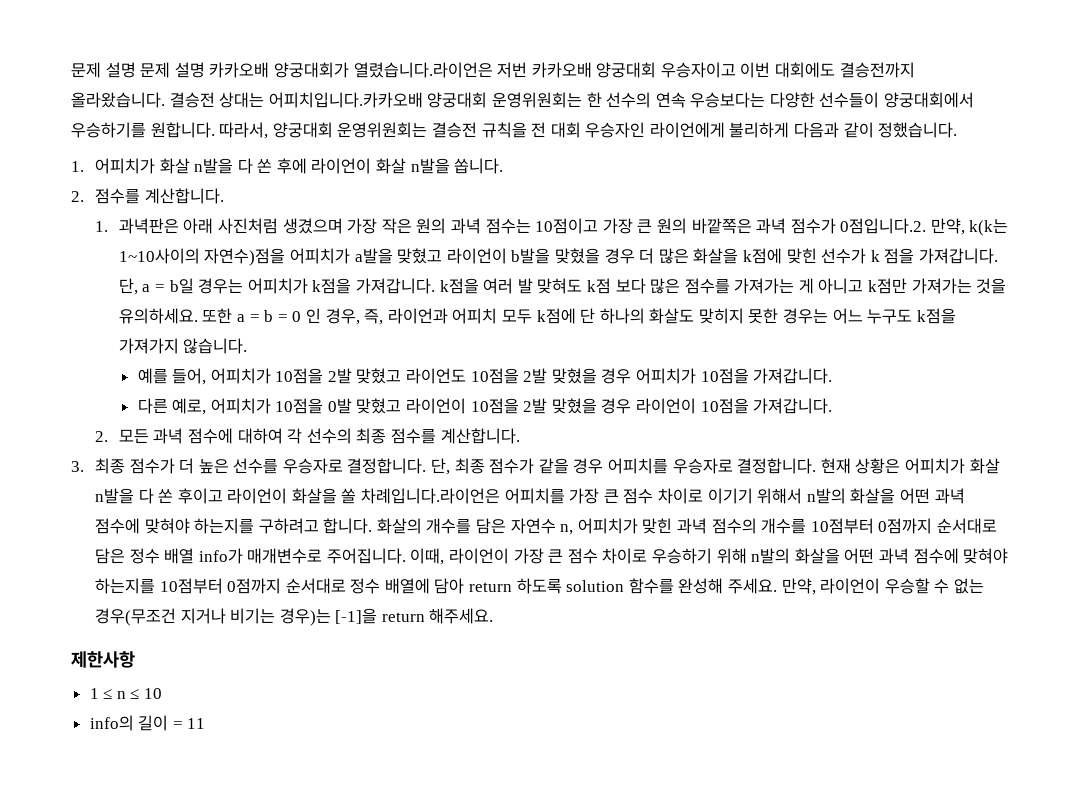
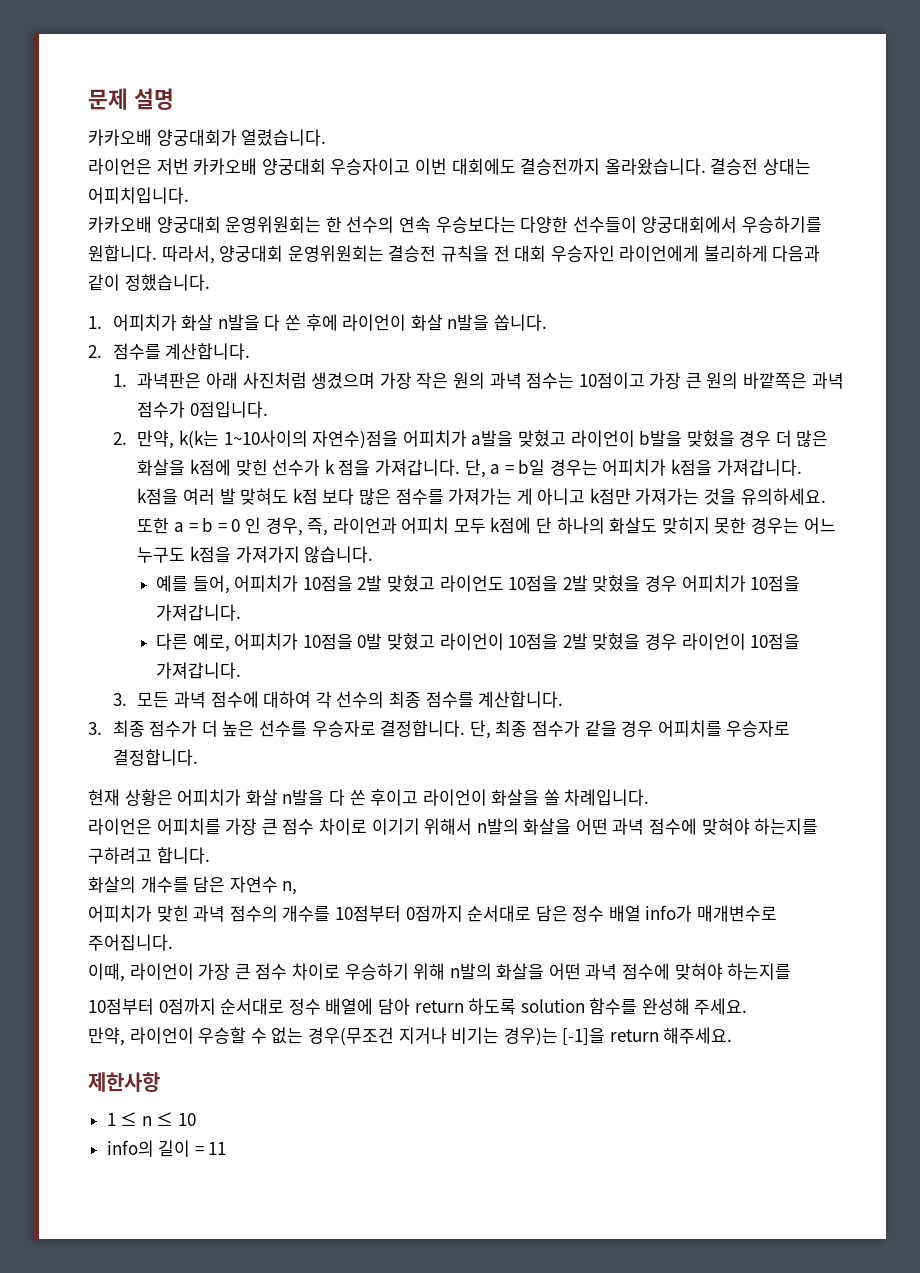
- 문제 설명 문제 설명 카카오배 양궁대회가 열렸습니다.라이언은 저번 카카오배 양궁대회 우승자이고 이번 대회에도 결승전까지 올라왔습니다.
+ 문제 설명
+ 카카오배 양궁대회가 열렸습니다.
+ 라이언은 저번 카카오배 양궁대회 우승자이고 이번 대회에도 결승전까지 올라왔습니다.
- 결승전 상대는 어피치입니다.카카오배 양궁대회 운영위원회는 한 선수의 연속 우승보다는 다양한 선수들이 양궁대회에서 우승하기를 원합니다.
+ 결승전 상대는 어피치입니다.
+ 카카오배 양궁대회 운영위원회는 한 선수의 연속 우승보다는 다양한 선수들이 양궁대회에서 우승하기를 원합니다.
- 1. 과녁판은 아래 사진처럼 생겼으며 가장 작은 원의 과녁 점수는 10점이고 가장 큰 원의 바깥쪽은 과녁 점수가 0점입니다.2. 만약, k(k는 1~10사이의 자연수)점을 어피치가 a발을 맞혔고 라이언이 b발을 맞혔을 경우 더 많은 화살을 k점에 맞힌 선수가 k 점을 가져갑니다.
+ 1. 과녁판은 아래 사진처럼 생겼으며 가장 작은 원의 과녁 점수는 10점이고 가장 큰 원의 바깥쪽은 과녁 점수가 0점입니다.
+ 2. 만약, k(k는 1~10사이의 자연수)점을 어피치가 a발을 맞혔고 라이언이 b발을 맞혔을 경우 더 많은 화살을 k점에 맞힌 선수가 k 점을 가져갑니다.
- 2. 모든 과녁 점수에 대하여 각 선수의 최종 점수를 계산합니다.
+ 3. 모든 과녁 점수에 대하여 각 선수의 최종 점수를 계산합니다.
- 단, 최종 점수가 같을 경우 어피치를 우승자로 결정합니다. 현재 상황은 어피치가 화살 n발을 다 쏜 후이고 라이언이 화살을 쏠 차례입니다.라이언은 어피치를 가장 큰 점수 차이로 이기기 위해서 n발의 화살을 어떤 과녁 점수에 맞혀야 하는지를 구하려고 합니다. 화살의 개수를 담은 자연수 n, 어피치가 맞힌 과녁 점수의 개수를 10점부터 0점까지 순서대로 담은 정수 배열 info가 매개변수로 주어집니다. 이때, 라이언이 가장 큰 점수 차이로 우승하기 위해 n발의 화살을 어떤 과녁 점수에 맞혀야 하는지를 10점부터 0점까지 순서대로 정수 배열에 담아 return 하도록 solution 함수를 완성해 주세요. 만약, 라이언이 우승할 수 없는 경우(무조건 지거나 비기는 경우)는 [-1]을 return 해주세요.
+ 단, 최종 점수가 같을 경우 어피치를 우승자로 결정합니다.
+ 현재 상황은 어피치가 화살 n발을 다 쏜 후이고 라이언이 화살을 쏠 차례입니다.
+ 라이언은 어피치를 가장 큰 점수 차이로 이기기 위해서 n발의 화살을 어떤 과녁 점수에 맞혀야 하는지를 구하려고 합니다.
+ 화살의 개수를 담은 자연수 n,
+ 어피치가 맞힌 과녁 점수의 개수를 10점부터 0점까지 순서대로 담은 정수 배열 info가 매개변수로 주어집니다.
+ 이때, 라이언이 가장 큰 점수 차이로 우승하기 위해 n발의 화살을 어떤 과녁 점수에 맞혀야 하는지를
+ 10점부터 0점까지 순서대로 정수 배열에 담아 return 하도록 solution 함수를 완성해 주세요.
+ 만약, 라이언이 우승할 수 없는 경우(무조건 지거나 비기는 경우)는 [-1]을 return 해주세요.

